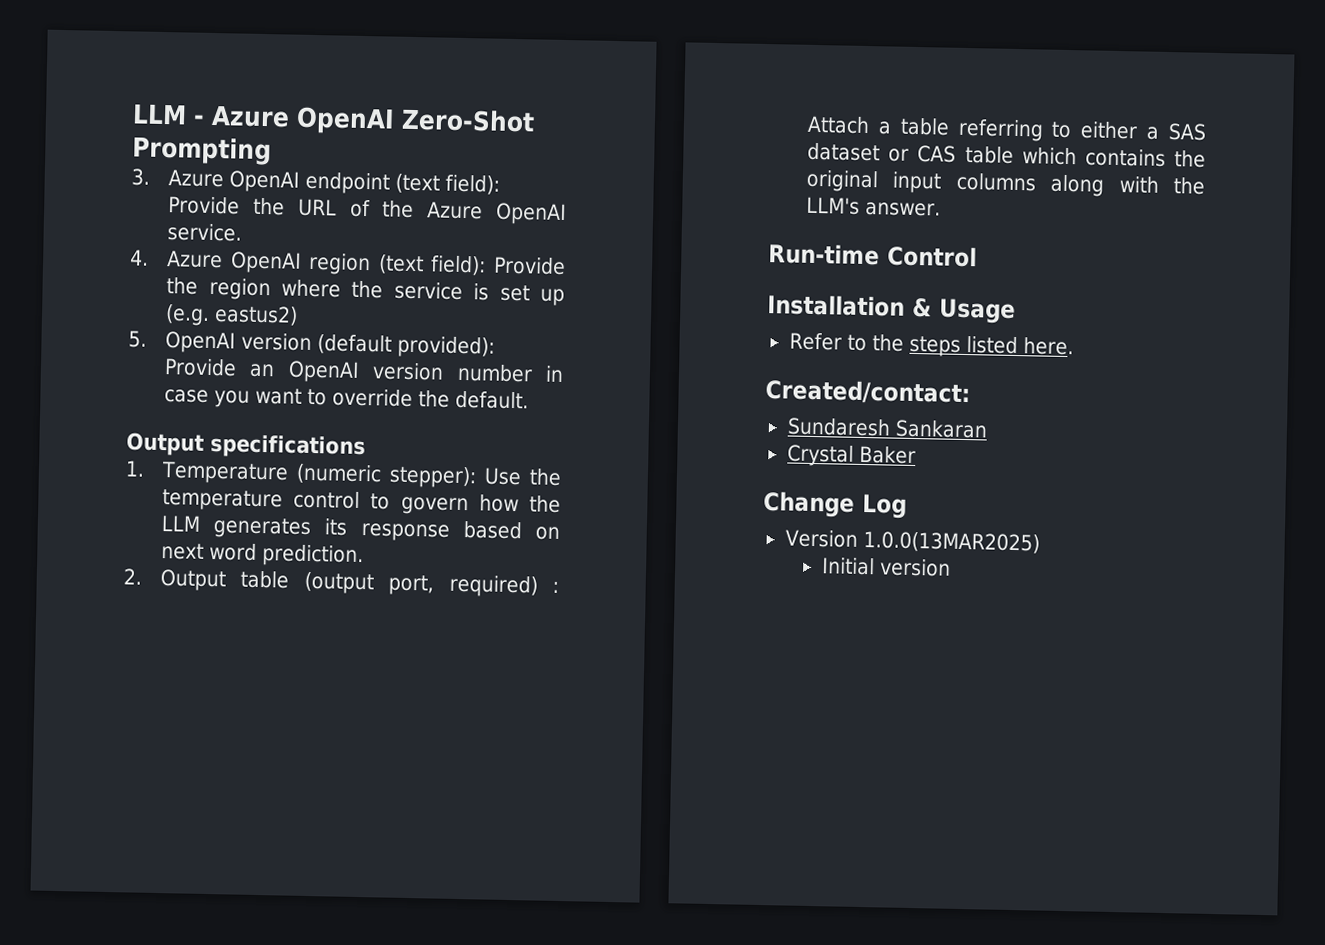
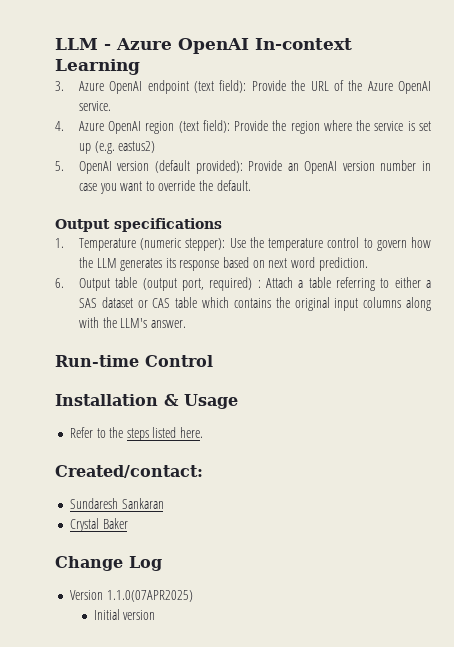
- LLM - Azure OpenAI Zero-Shot Prompting
+ LLM - Azure OpenAI In-context Learning
- 2. Output table (output port, required) : Attach a table referring to either a SAS dataset or CAS table which contains the original input columns along with the LLM's answer.
+ 6. Output table (output port, required) : Attach a table referring to either a SAS dataset or CAS table which contains the original input columns along with the LLM's answer.
- Version 1.0.0(13MAR2025)
+ Version 1.1.0(07APR2025)

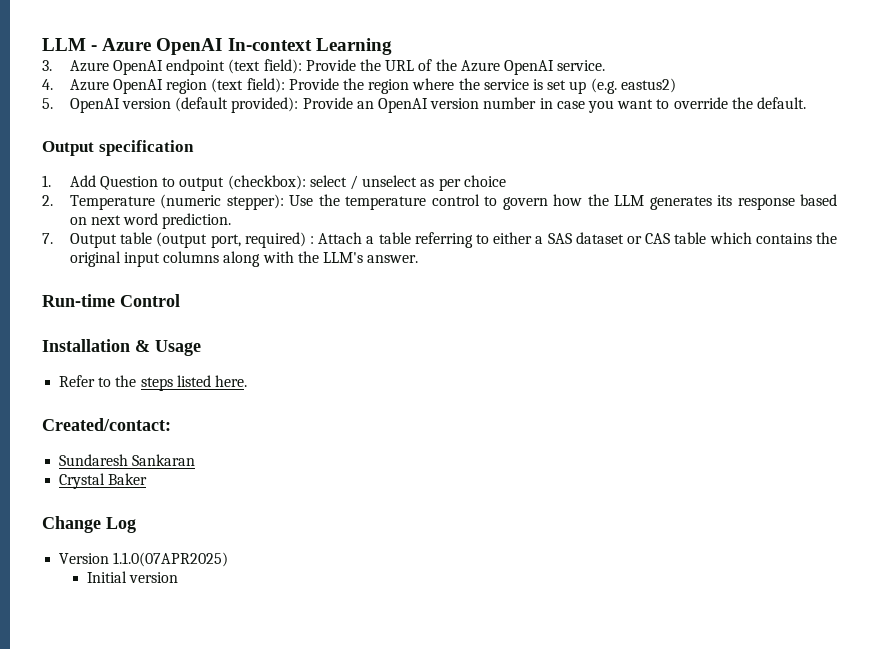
- Output specifications
- 1. Temperature (numeric stepper): Use the temperature control to govern how the LLM generates its response based on next word prediction.
+ Output specification
+ 1. Add Question to output (checkbox): select / unselect as per choice
+ 2. Temperature (numeric stepper): Use the temperature control to govern how the LLM generates its response based on next word prediction.
- 6. Output table (output port, required) : Attach a table referring to either a SAS dataset or CAS table which contains the original input columns along with the LLM's answer.
+ 7. Output table (output port, required) : Attach a table referring to either a SAS dataset or CAS table which contains the original input columns along with the LLM's answer.

